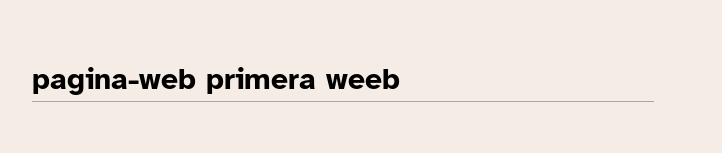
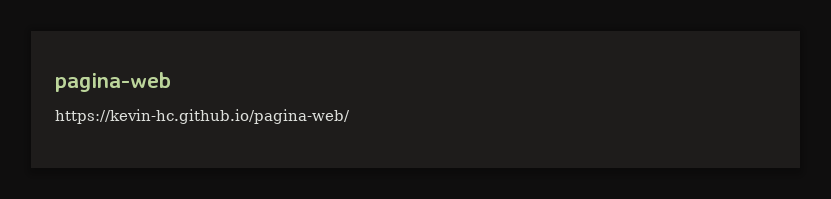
- pagina-web primera weeb
+ pagina-web
+ https://kevin-hc.github.io/pagina-web/

